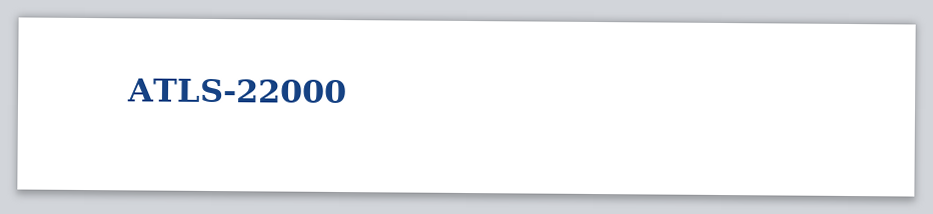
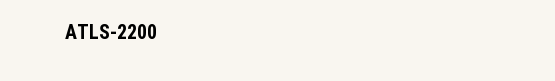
- ATLS-22000
+ ATLS-2200

